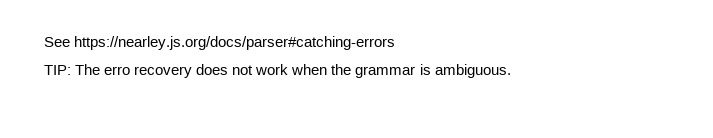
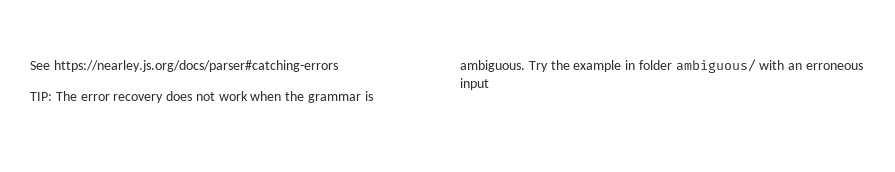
- TIP: The erro recovery does not work when the grammar is ambiguous.
+ TIP: The error recovery does not work when the grammar is ambiguous.
+ Try the example in folder ambiguous/ with an erroneous input

